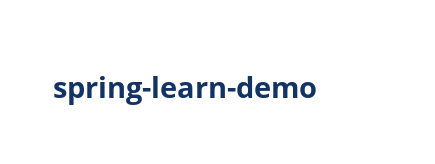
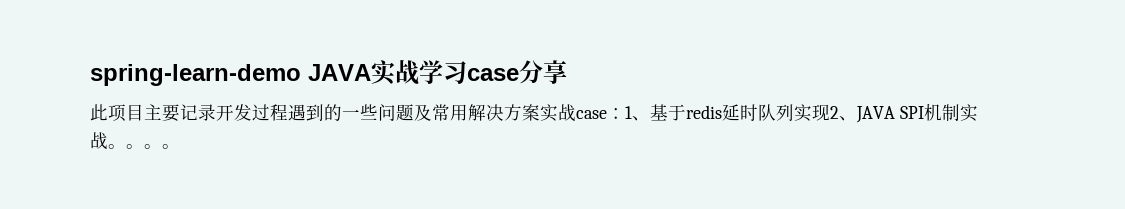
- spring-learn-demo
+ spring-learn-demo JAVA实战学习case分享
+ 此项目主要记录开发过程遇到的一些问题及常用解决方案实战case：1、基于redis延时队列实现2、JAVA SPI机制实战。。。。

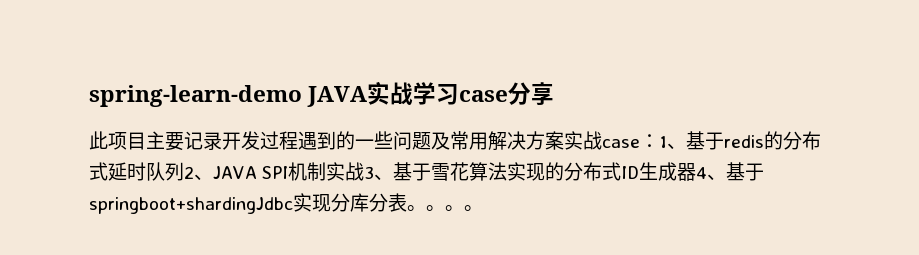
- 此项目主要记录开发过程遇到的一些问题及常用解决方案实战case：1、基于redis延时队列实现2、JAVA SPI机制实战。
+ 此项目主要记录开发过程遇到的一些问题及常用解决方案实战case：1、基于redis的分布式延时队列2、JAVA SPI机制实战3、基于雪花算法实现的分布式ID生成器4、基于springboot+shardingJdbc实现分库分表。

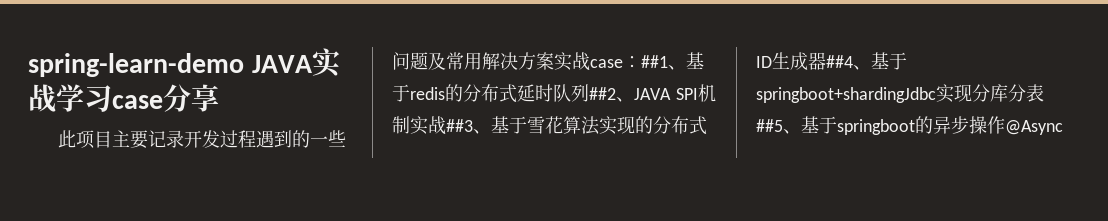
- 此项目主要记录开发过程遇到的一些问题及常用解决方案实战case：1、基于redis的分布式延时队列2、JAVA SPI机制实战3、基于雪花算法实现的分布式ID生成器4、基于springboot+shardingJdbc实现分库分表。。。。
+ 此项目主要记录开发过程遇到的一些问题及常用解决方案实战case：##1、基于redis的分布式延时队列##2、JAVA SPI机制实战##3、基于雪花算法实现的分布式ID生成器##4、基于springboot+shardingJdbc实现分库分表##5、基于springboot的异步操作@Async

